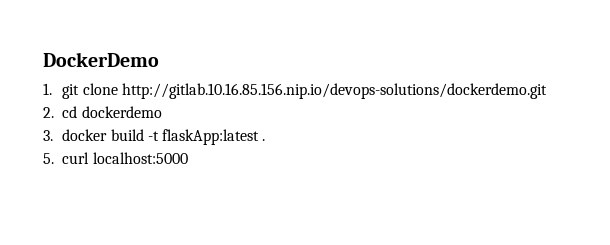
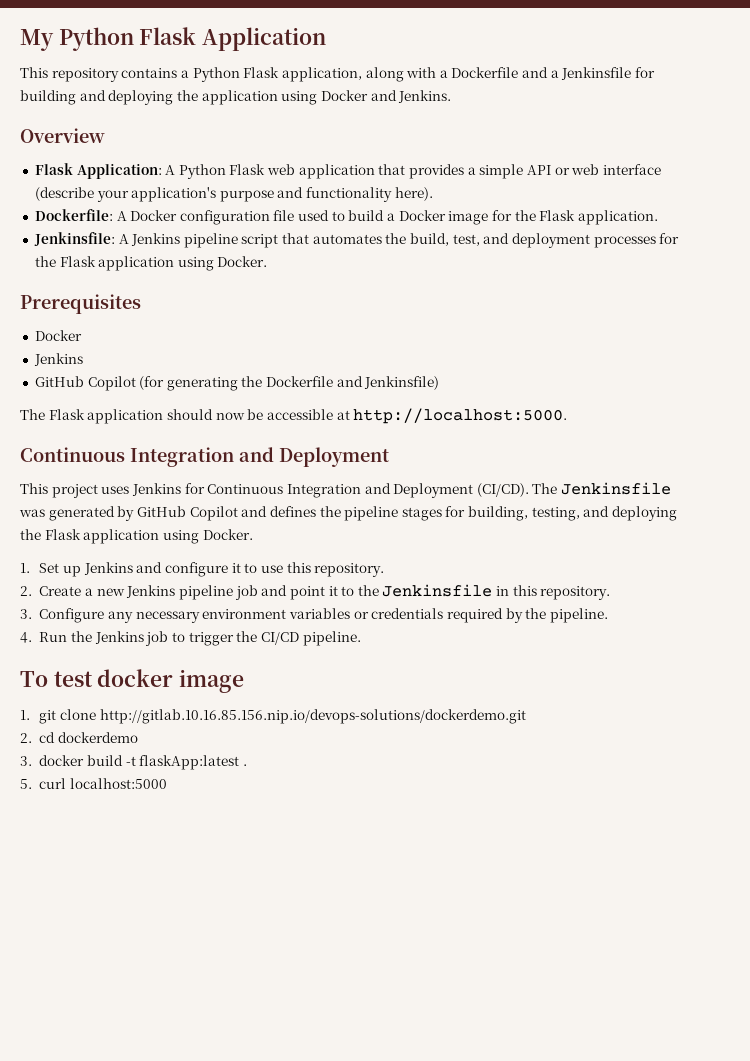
- DockerDemo
+ My Python Flask Application
+ This repository contains a Python Flask application, along with a Dockerfile and a Jenkinsfile for building and deploying the application using Docker and Jenkins.
+ Overview
+ Flask Application: A Python Flask web application that provides a simple API or web interface (describe your application's purpose and functionality here).
+ Dockerfile: A Docker configuration file used to build a Docker image for the Flask application.
+ Jenkinsfile: A Jenkins pipeline script that automates the build, test, and deployment processes for the Flask application using Docker.
+ Prerequisites
+ Docker
+ Jenkins
+ GitHub Copilot (for generating the Dockerfile and Jenkinsfile)
+ The Flask application should now be accessible at http://localhost:5000.
+ Continuous Integration and Deployment
+ This project uses Jenkins for Continuous Integration and Deployment (CI/CD). The Jenkinsfile was generated by GitHub Copilot and defines the pipeline stages for building, testing, and deploying the Flask application using Docker.
+ 1. Set up Jenkins and configure it to use this repository.
+ 2. Create a new Jenkins pipeline job and point it to the Jenkinsfile in this repository.
+ 3. Configure any necessary environment variables or credentials required by the pipeline.
+ 4. Run the Jenkins job to trigger the CI/CD pipeline.
+ To test docker image

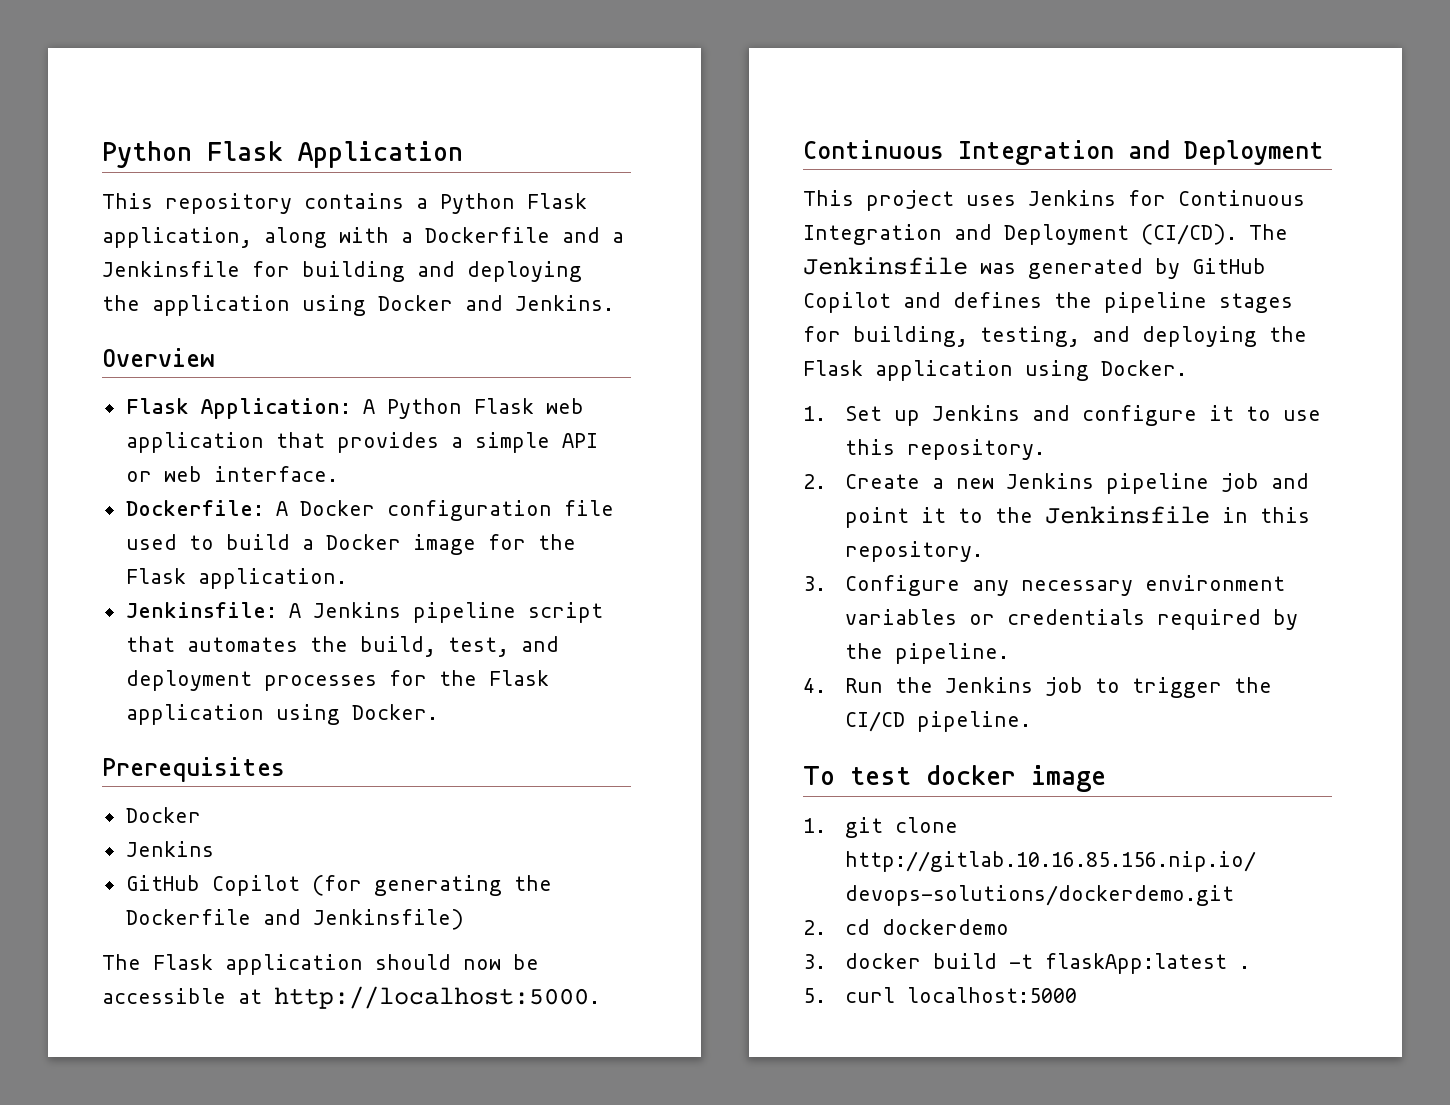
- My Python Flask Application
+ Python Flask Application
- Flask Application: A Python Flask web application that provides a simple API or web interface (describe your application's purpose and functionality here).
+ Flask Application: A Python Flask web application that provides a simple API or web interface.

